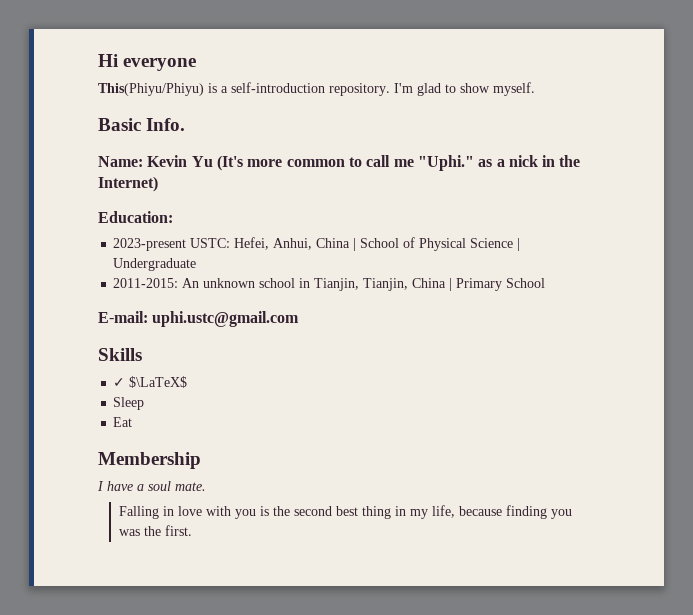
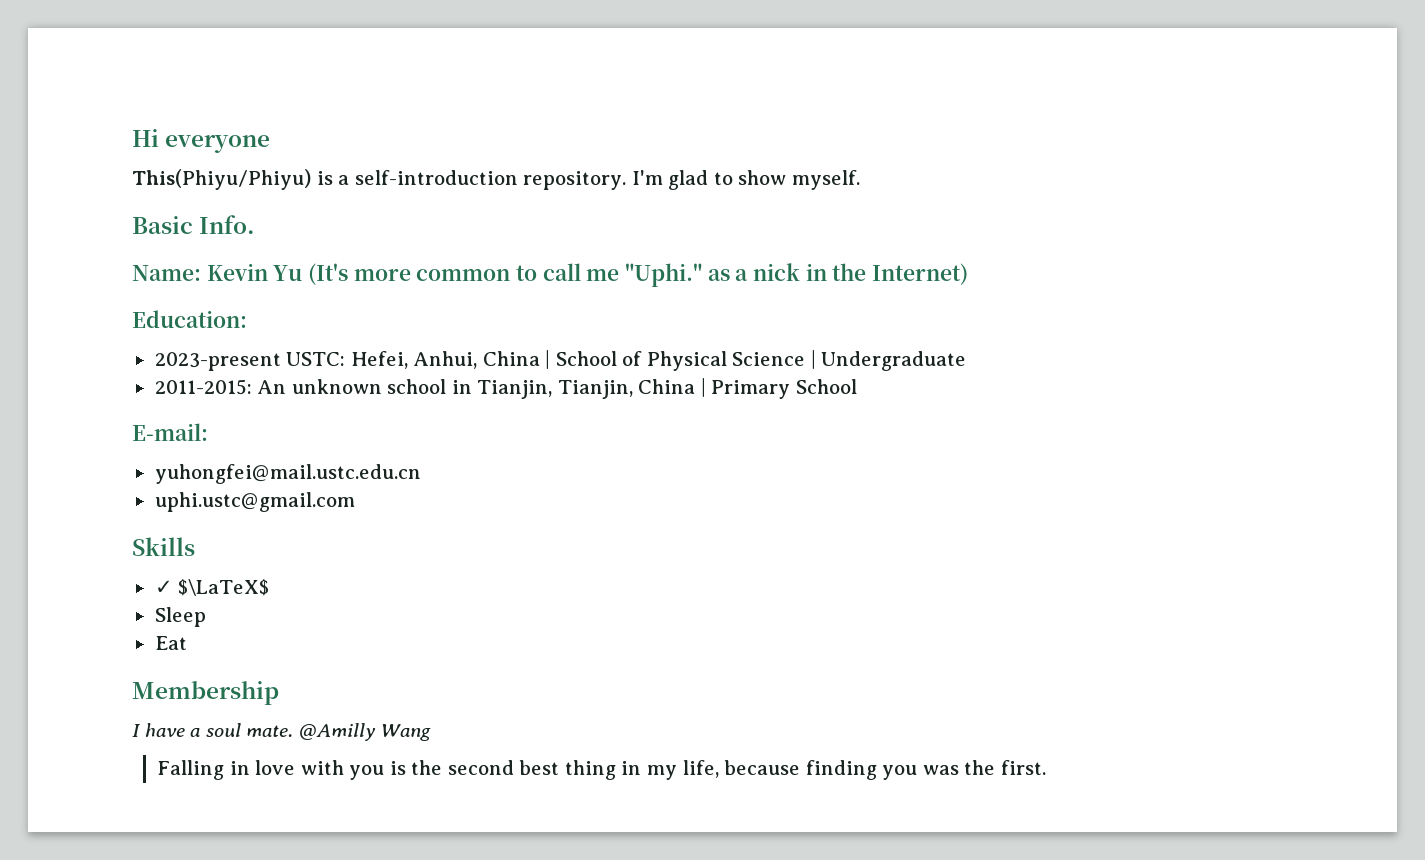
- E-mail: uphi.ustc@gmail.com
+ E-mail:
+ yuhongfei@mail.ustc.edu.cn
+ uphi.ustc@gmail.com
+ @Amilly Wang

